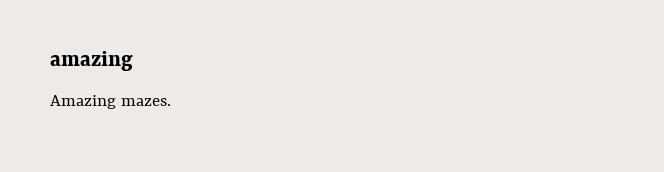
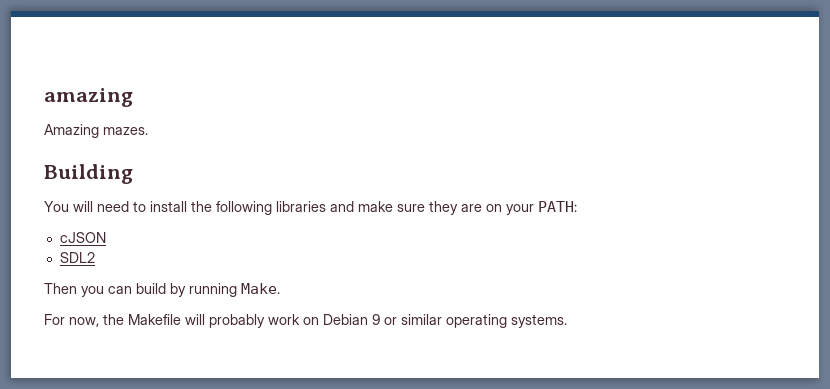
+ Building
+ You will need to install the following libraries and make sure they are on your PATH:
+ cJSON
+ SDL2
+ Then you can build by running Make.
+ For now, the Makefile will probably work on Debian 9 or similar operating systems.

